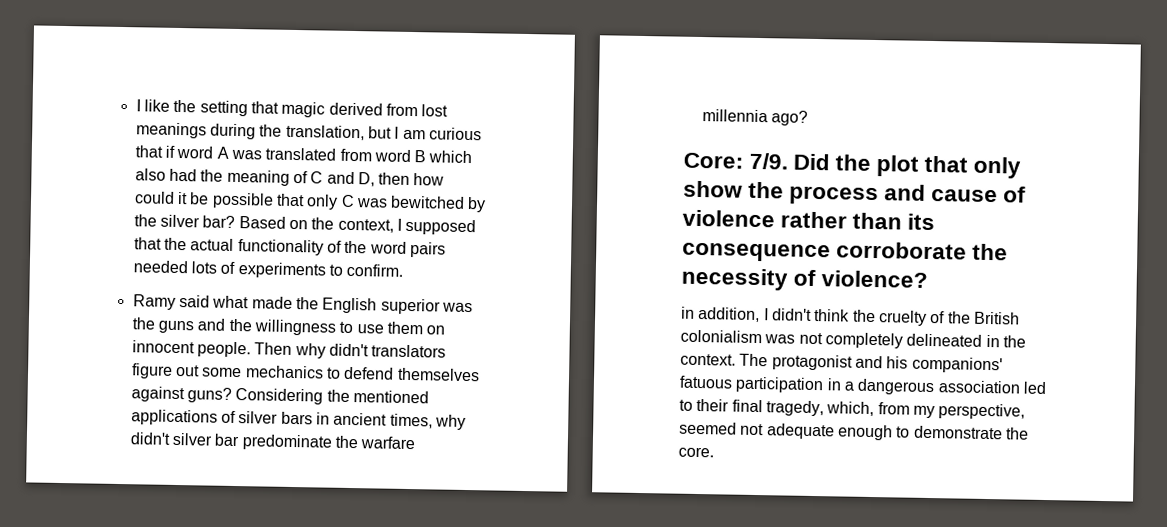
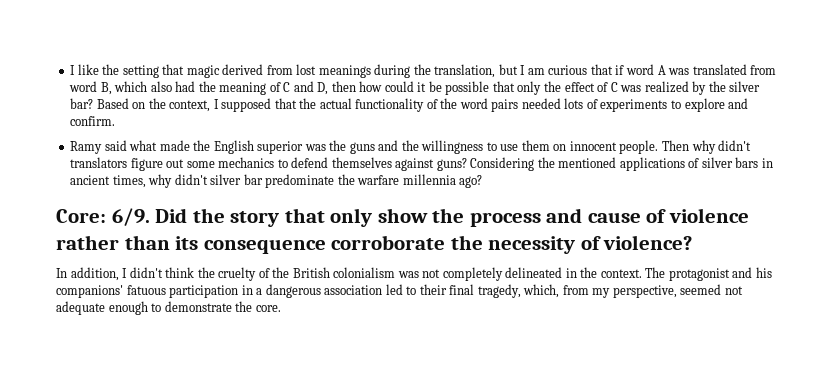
- I like the setting that magic derived from lost meanings during the translation, but I am curious that if word A was translated from word B which also had the meaning of C and D, then how could it be possible that only C was bewitched by the silver bar?
+ I like the setting that magic derived from lost meanings during the translation, but I am curious that if word A was translated from word B, which also had the meaning of C and D, then how could it be possible that only the effect of C was realized by the silver bar?
- Based on the context, I supposed that the actual functionality of the word pairs needed lots of experiments to confirm.
+ Based on the context, I supposed that the actual functionality of the word pairs needed lots of experiments to explore and confirm.
- Core: 7/9.
+ Core: 6/9.
- Did the plot that only show the process and cause of violence rather than its consequence corroborate the necessity of violence?
+ Did the story that only show the process and cause of violence rather than its consequence corroborate the necessity of violence?
- in addition, I didn't think the cruelty of the British colonialism was not completely delineated in the context.
+ In addition, I didn't think the cruelty of the British colonialism was not completely delineated in the context.

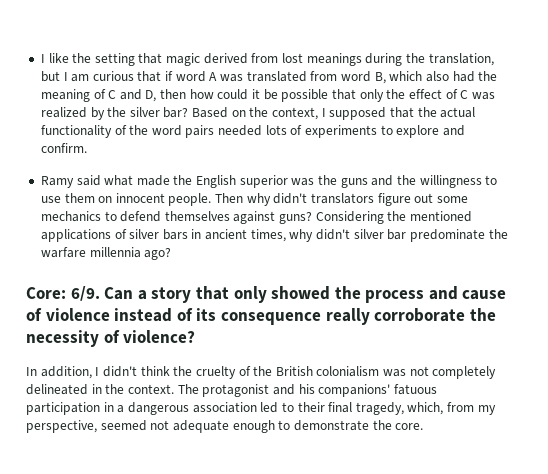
- Did the story that only show the process and cause of violence rather than its consequence corroborate the necessity of violence?
+ Can a story that only showed the process and cause of violence instead of its consequence really corroborate the necessity of violence?

